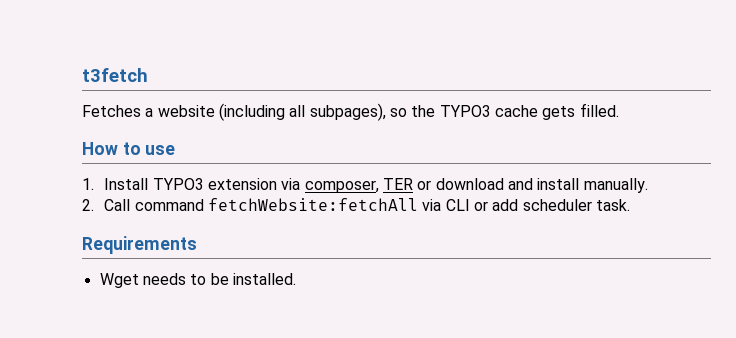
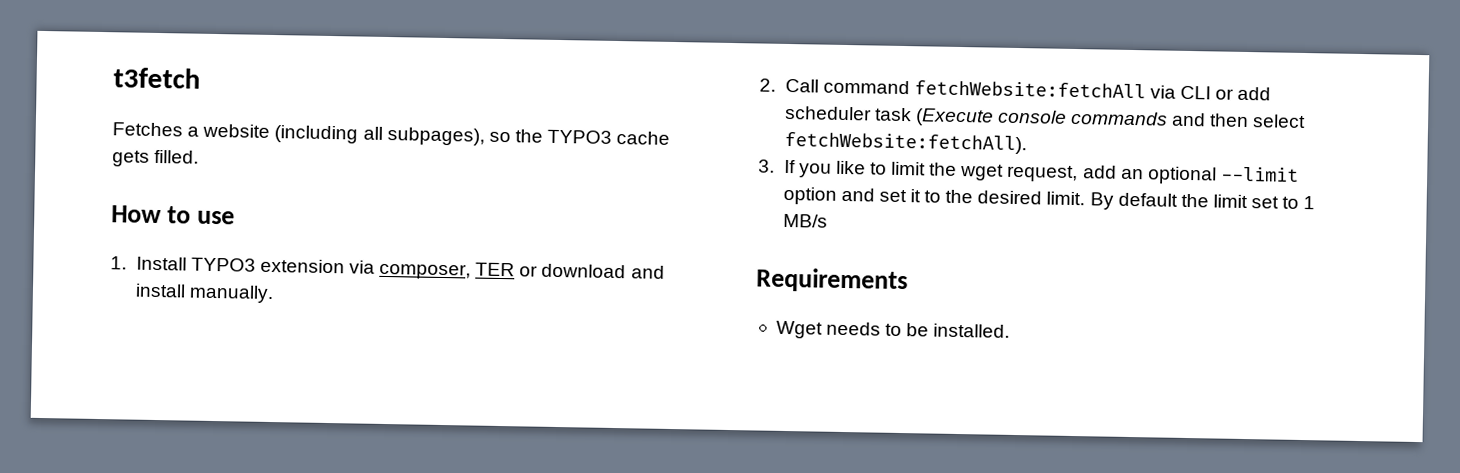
- 2. Call command fetchWebsite:fetchAll via CLI or add scheduler task.
+ 2. Call command fetchWebsite:fetchAll via CLI or add scheduler task (Execute console commands and then select fetchWebsite:fetchAll).
+ 3. If you like to limit the wget request, add an optional --limit option and set it to the desired limit. By default the limit set to 1 MB/s

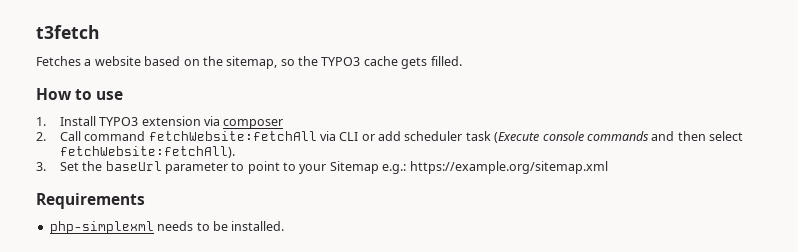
- Fetches a website (including all subpages), so the TYPO3 cache gets filled.
+ Fetches a website based on the sitemap, so the TYPO3 cache gets filled.
- 1. Install TYPO3 extension via composer, TER or download and install manually.
+ 1. Install TYPO3 extension via composer
- 3. If you like to limit the wget request, add an optional --limit option and set it to the desired limit. By default the limit set to 1 MB/s
+ 3. Set the baseUrl parameter to point to your Sitemap e.g.: https://example.org/sitemap.xml
- Wget needs to be installed.
+ php-simplexml needs to be installed.

